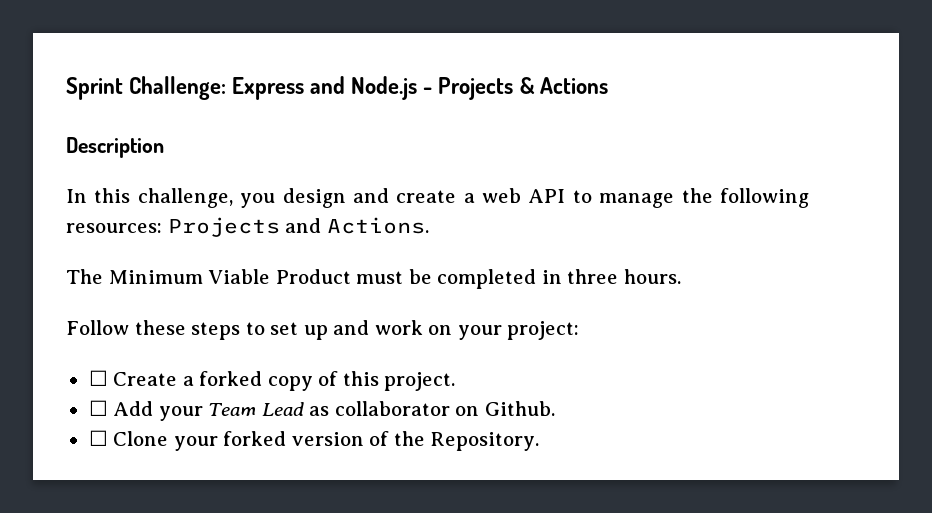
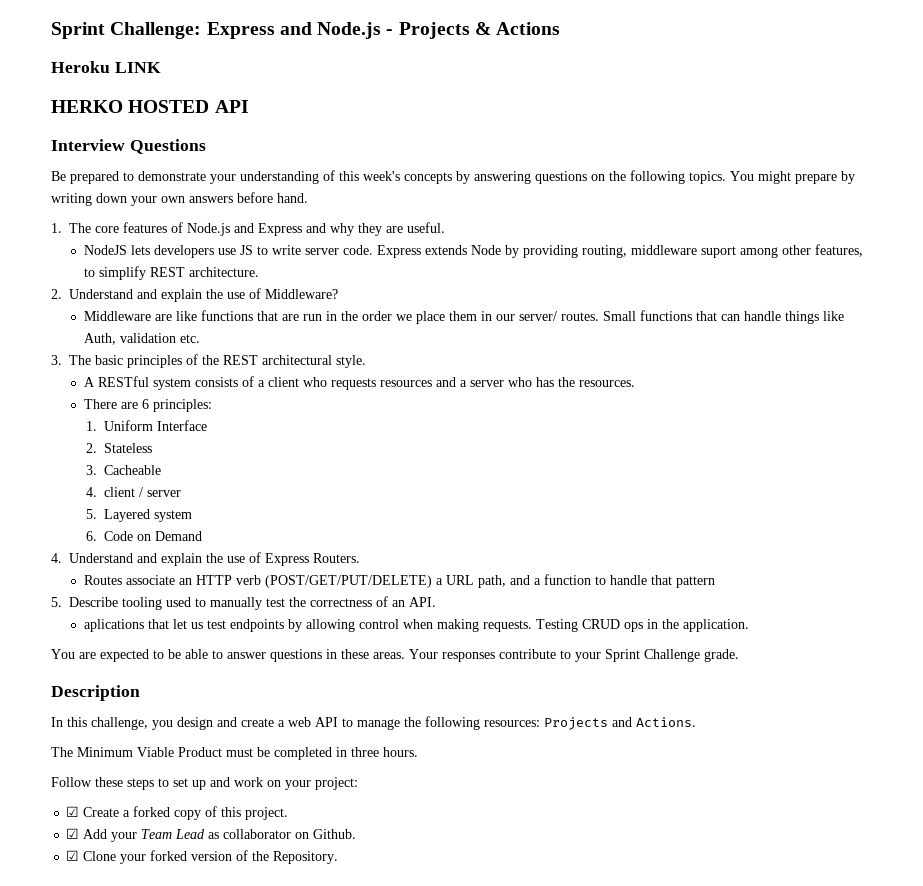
+ Heroku LINK
+ HERKO HOSTED API
+ Interview Questions
+ Be prepared to demonstrate your understanding of this week's concepts by answering questions on the following topics. You might prepare by writing down your own answers before hand.
+ 1. The core features of Node.js and Express and why they are useful.
+ NodeJS lets developers use JS to write server code. Express extends Node by providing routing, middleware suport among other features, to simplify REST architecture.
+ 2. Understand and explain the use of Middleware?
+ Middleware are like functions that are run in the order we place them in our server/ routes. Small functions that can handle things like Auth, validation etc.
+ 3. The basic principles of the REST architectural style.
+ A RESTful system consists of a client who requests resources and a server who has the resources.
+ There are 6 principles:
+ 1. Uniform Interface
+ 2. Stateless
+ 3. Cacheable
+ 4. client / server
+ 5. Layered system
+ 6. Code on Demand
+ 4. Understand and explain the use of Express Routers.
+ Routes associate an HTTP verb (POST/GET/PUT/DELETE) a URL path, and a function to handle that pattern
+ 5. Describe tooling used to manually test the correctness of an API.
+ aplications that let us test endpoints by allowing control when making requests. Testing CRUD ops in the application.
+ You are expected to be able to answer questions in these areas. Your responses contribute to your Sprint Challenge grade.
- ☐ Create a forked copy of this project.
+ ☑ Create a forked copy of this project.
- ☐ Add your Team Lead as collaborator on Github.
+ ☑ Add your Team Lead as collaborator on Github.
- ☐ Clone your forked version of the Repository.
+ ☑ Clone your forked version of the Repository.

